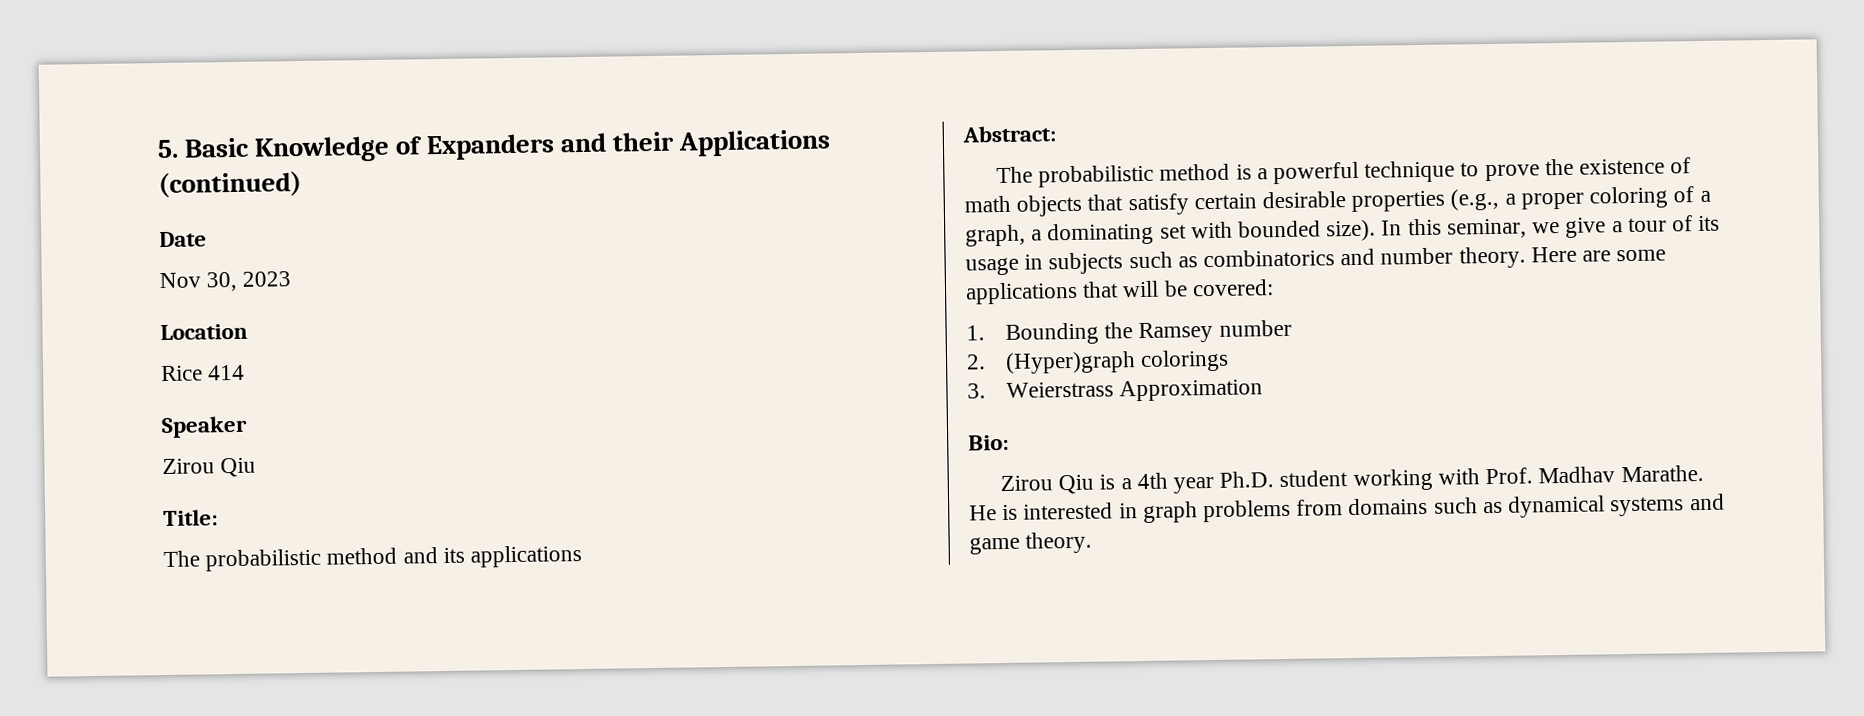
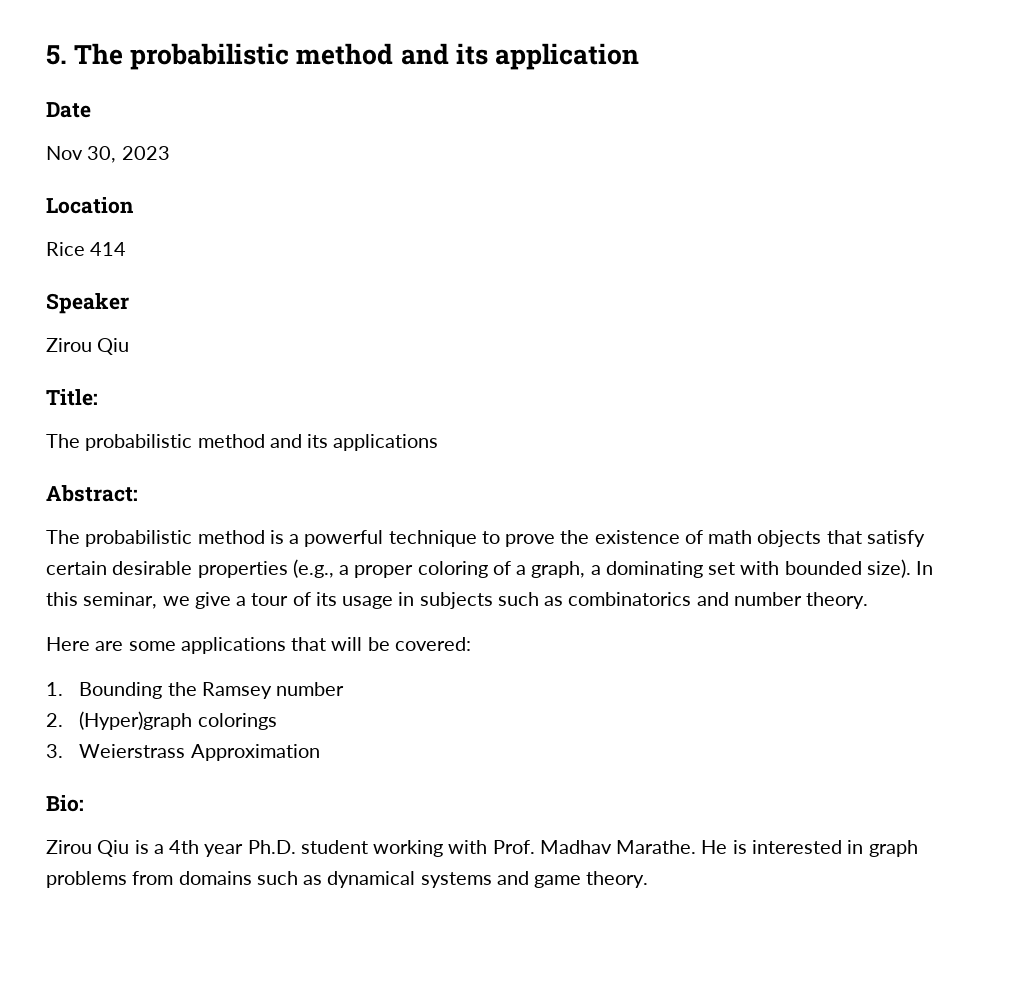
- 5. Basic Knowledge of Expanders and their Applications (continued)
+ 5. The probabilistic method and its application
- In this seminar, we give a tour of its usage in subjects such as combinatorics and number theory. Here are some applications that will be covered:
+ In this seminar, we give a tour of its usage in subjects such as combinatorics and number theory.
+ Here are some applications that will be covered:

